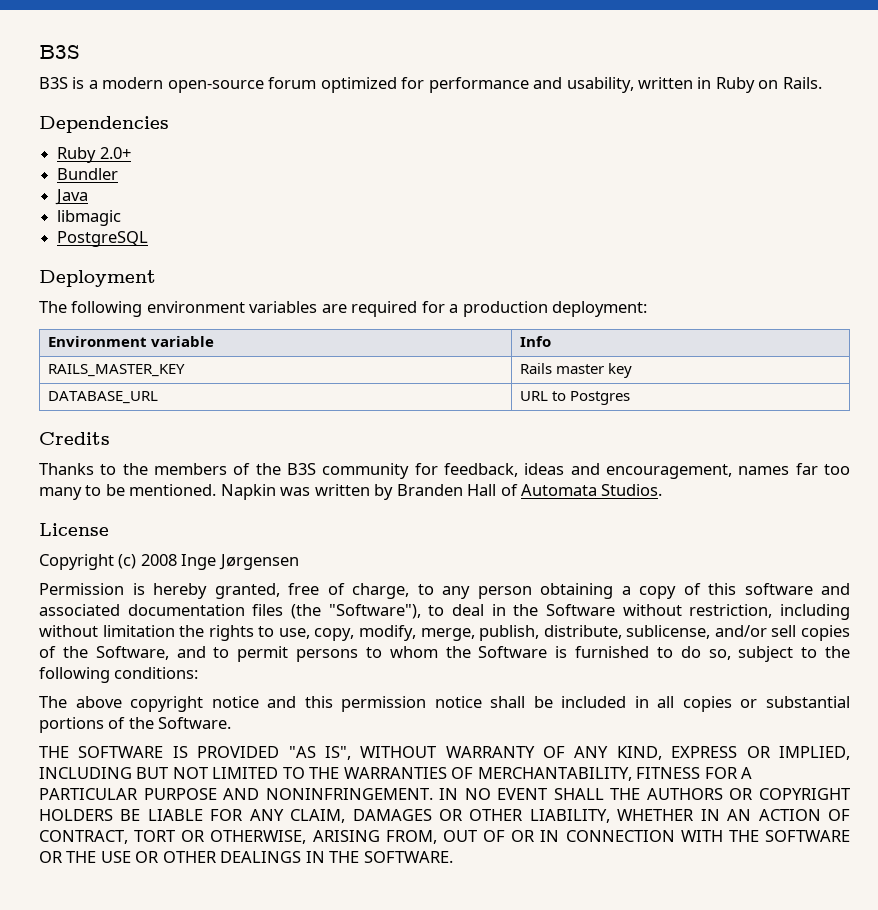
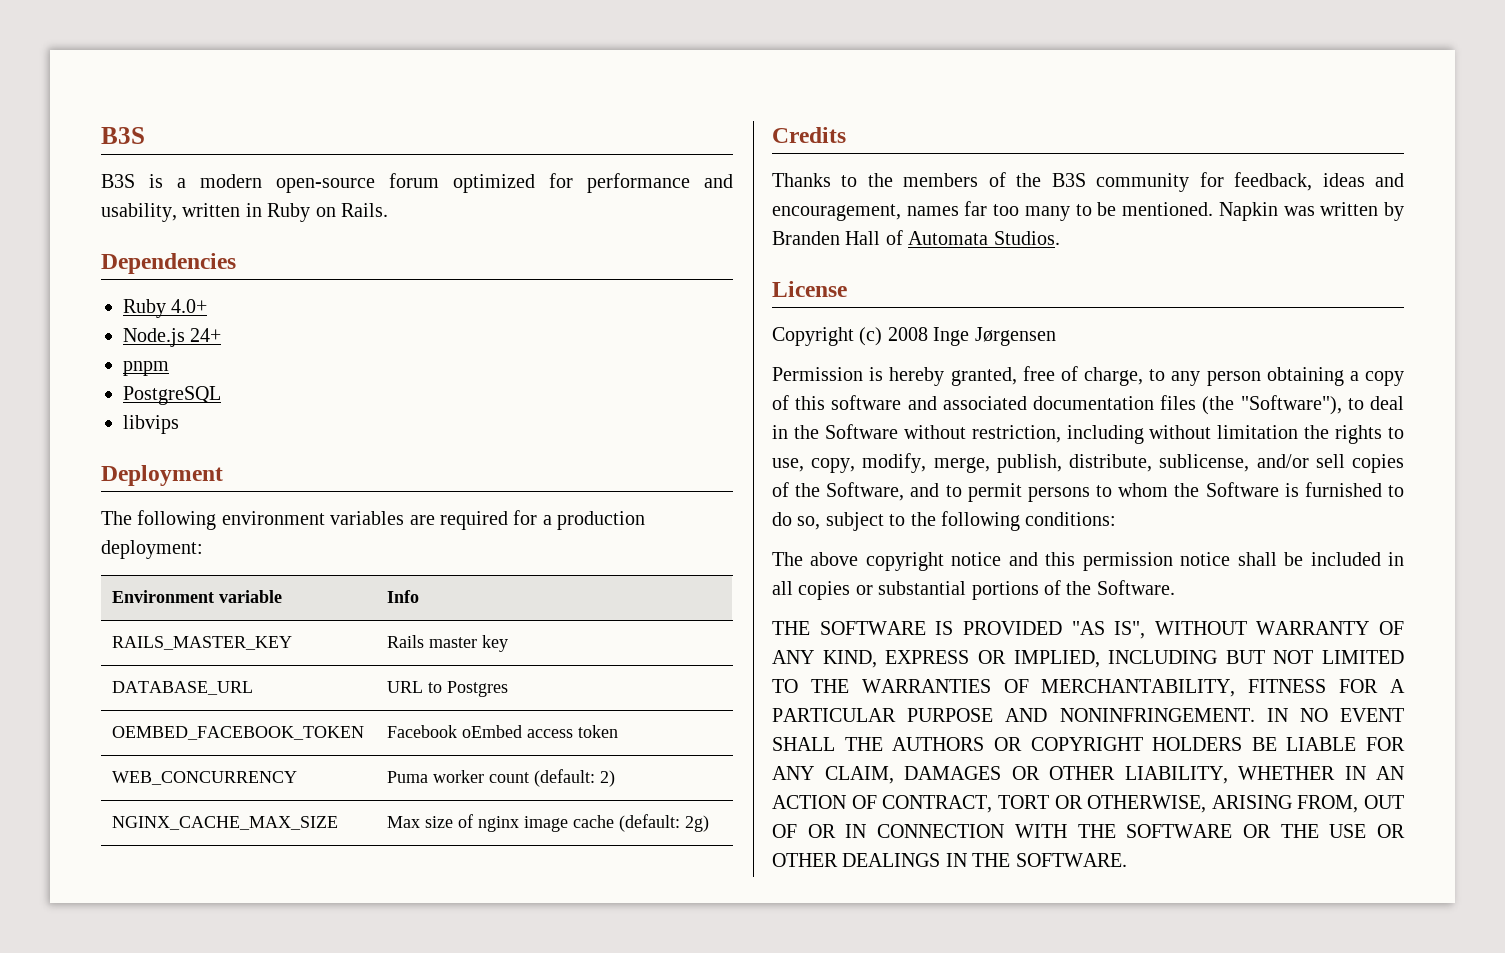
- Ruby 2.0+
- Bundler
- Java
- libmagic
+ Ruby 4.0+
+ Node.js 24+
+ pnpm
+ libvips
+ OEMBED_FACEBOOK_TOKEN | Facebook oEmbed access token
+ WEB_CONCURRENCY | Puma worker count (default: 2)
+ NGINX_CACHE_MAX_SIZE | Max size of nginx image cache (default: 2g)

